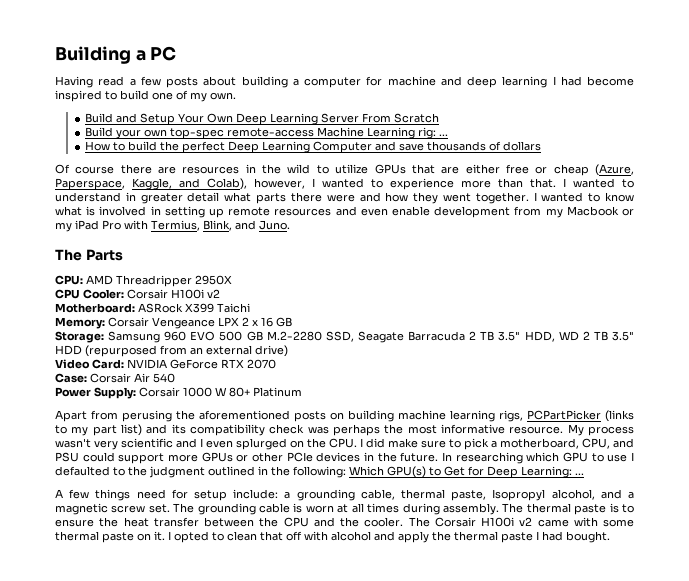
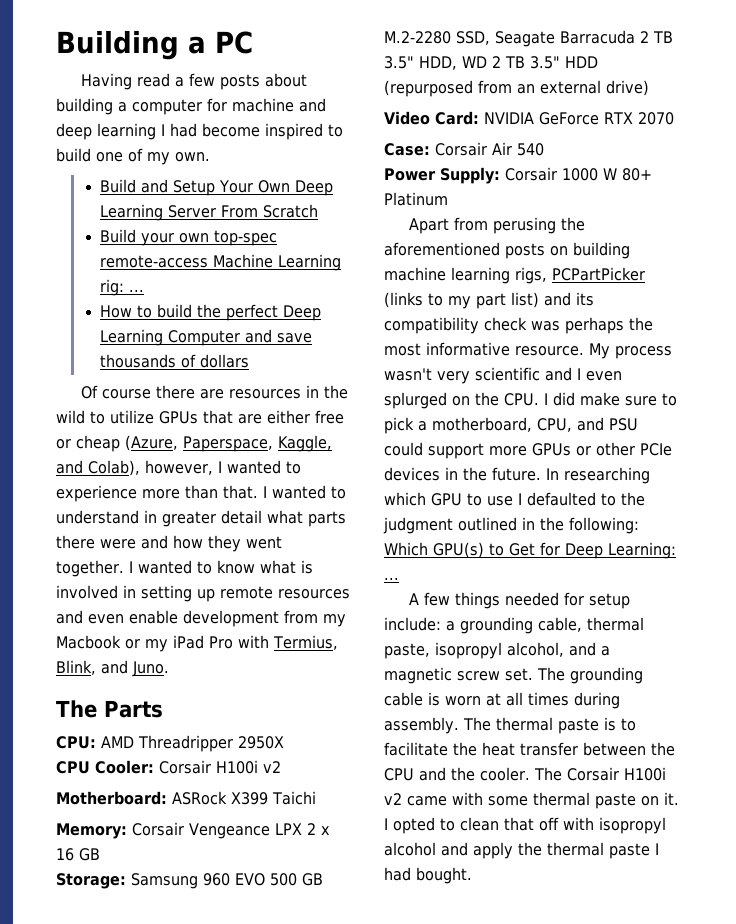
- A few things need for setup include: a grounding cable, thermal paste, Isopropyl alcohol, and a magnetic screw set.
+ A few things needed for setup include: a grounding cable, thermal paste, isopropyl alcohol, and a magnetic screw set.
- The thermal paste is to ensure the heat transfer between the CPU and the cooler.
+ The thermal paste is to facilitate the heat transfer between the CPU and the cooler.
- I opted to clean that off with alcohol and apply the thermal paste I had bought.
+ I opted to clean that off with isopropyl alcohol and apply the thermal paste I had bought.

